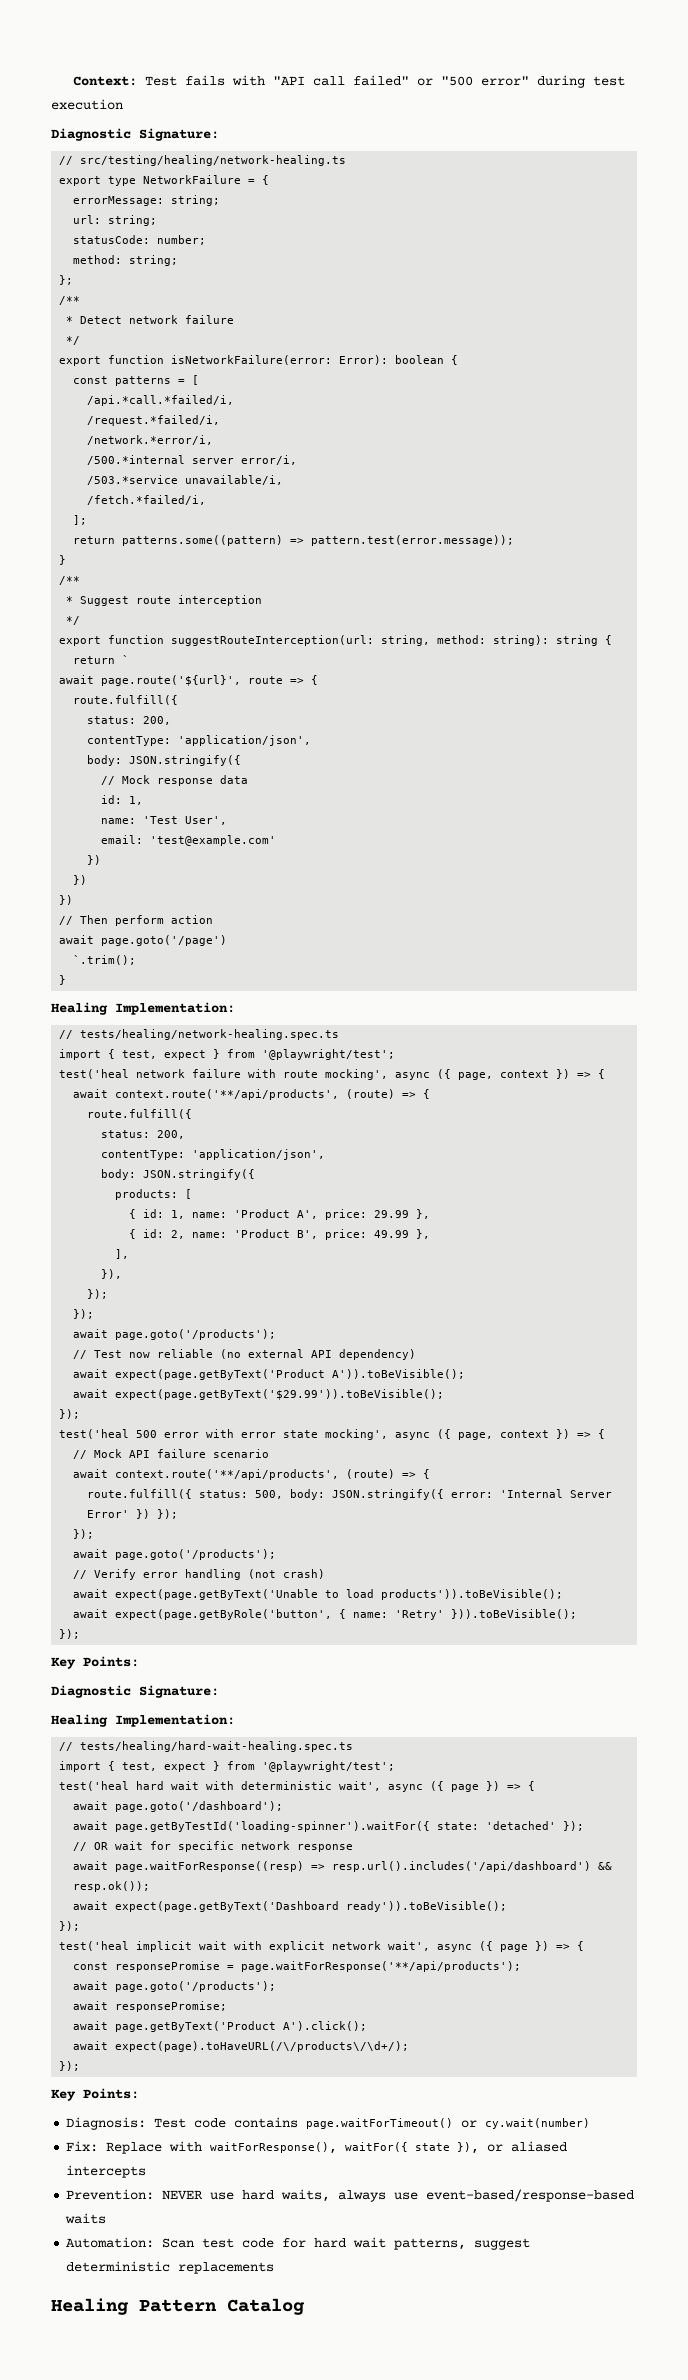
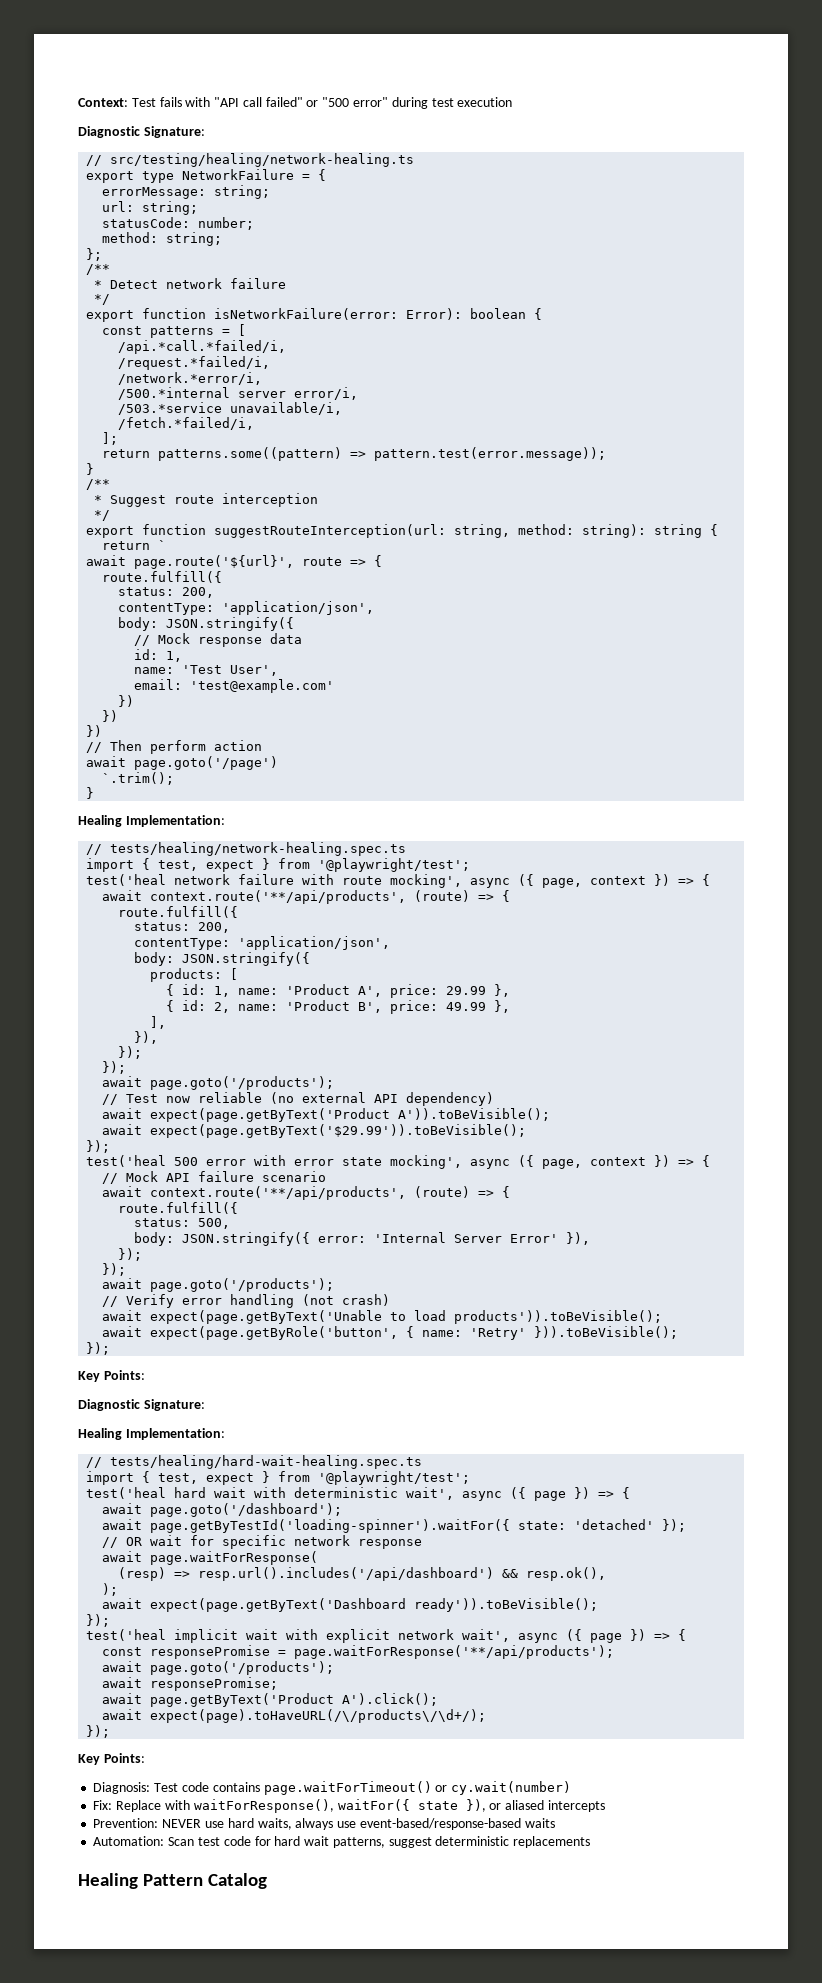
  // Mock API failure scenario
  await context.route('**/api/products', (route) => {
- route.fulfill({ status: 500, body: JSON.stringify({ error: 'Internal Server Error' }) });
+ route.fulfill({
+ status: 500,
+ body: JSON.stringify({ error: 'Internal Server Error' }),
+ });
- await page.waitForResponse((resp) => resp.url().includes('/api/dashboard') && resp.ok());
+ await page.waitForResponse(
+ (resp) => resp.url().includes('/api/dashboard') && resp.ok(),
+ );

